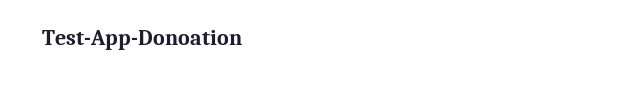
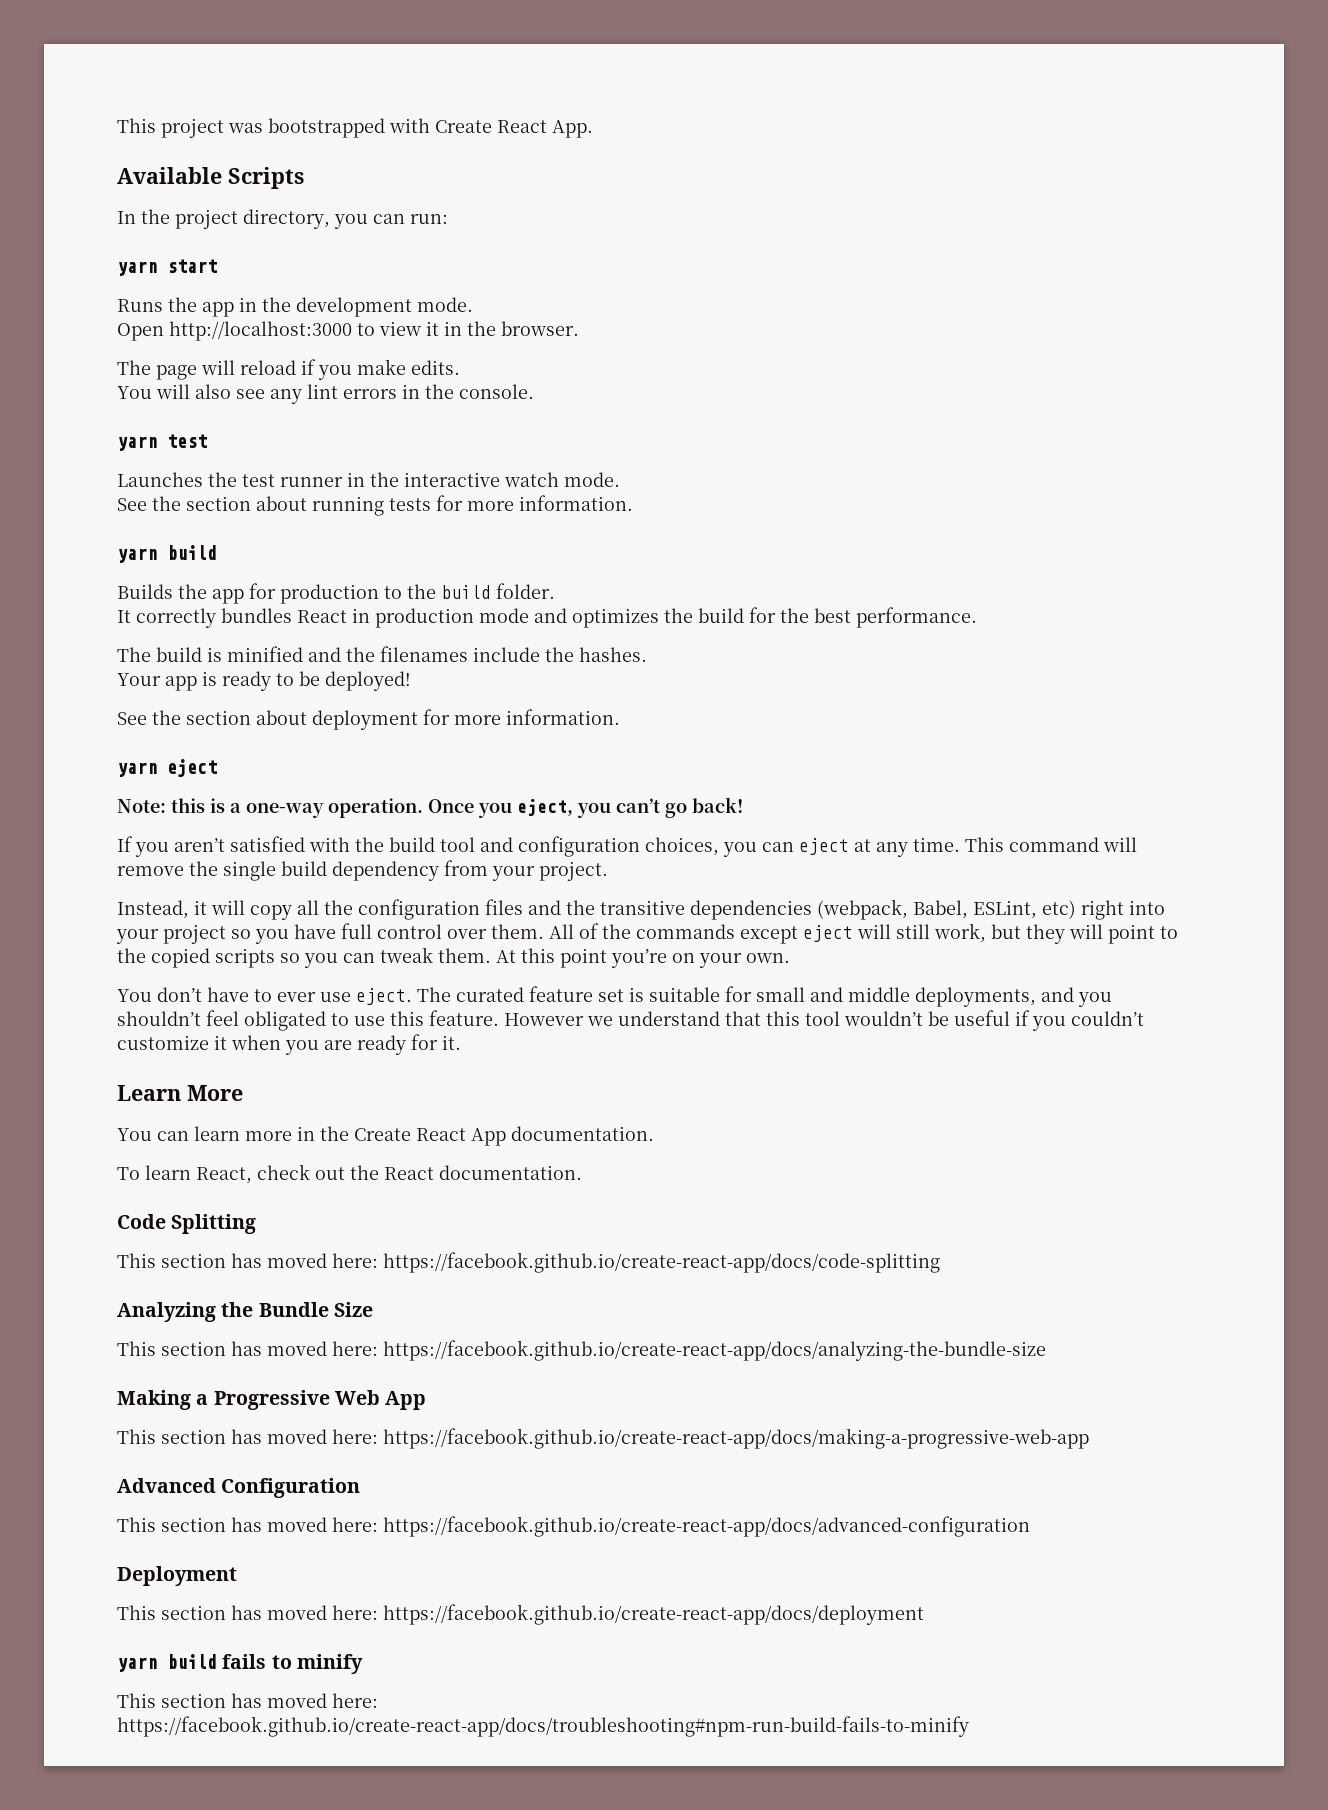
- Test-App-Donoation
+ This project was bootstrapped with Create React App.
+ Available Scripts
+ In the project directory, you can run:
+ yarn start
+ Runs the app in the development mode.
+ Open http://localhost:3000 to view it in the browser.
+ The page will reload if you make edits.
+ You will also see any lint errors in the console.
+ yarn test
+ Launches the test runner in the interactive watch mode.
+ See the section about running tests for more information.
+ yarn build
+ Builds the app for production to the build folder.
+ It correctly bundles React in production mode and optimizes the build for the best performance.
+ The build is minified and the filenames include the hashes.
+ Your app is ready to be deployed!
+ See the section about deployment for more information.
+ yarn eject
+ Note: this is a one-way operation. Once you eject, you can’t go back!
+ If you aren’t satisfied with the build tool and configuration choices, you can eject at any time. This command will remove the single build dependency from your project.
+ Instead, it will copy all the configuration files and the transitive dependencies (webpack, Babel, ESLint, etc) right into your project so you have full control over them. All of the commands except eject will still work, but they will point to the copied scripts so you can tweak them. At this point you’re on your own.
+ You don’t have to ever use eject. The curated feature set is suitable for small and middle deployments, and you shouldn’t feel obligated to use this feature. However we understand that this tool wouldn’t be useful if you couldn’t customize it when you are ready for it.
+ Learn More
+ You can learn more in the Create React App documentation.
+ To learn React, check out the React documentation.
+ Code Splitting
+ This section has moved here: https://facebook.github.io/create-react-app/docs/code-splitting
+ Analyzing the Bundle Size
+ This section has moved here: https://facebook.github.io/create-react-app/docs/analyzing-the-bundle-size
+ Making a Progressive Web App
+ This section has moved here: https://facebook.github.io/create-react-app/docs/making-a-progressive-web-app
+ Advanced Configuration
+ This section has moved here: https://facebook.github.io/create-react-app/docs/advanced-configuration
+ Deployment
+ This section has moved here: https://facebook.github.io/create-react-app/docs/deployment
+ yarn build fails to minify
+ This section has moved here: https://facebook.github.io/create-react-app/docs/troubleshooting#npm-run-build-fails-to-minify

